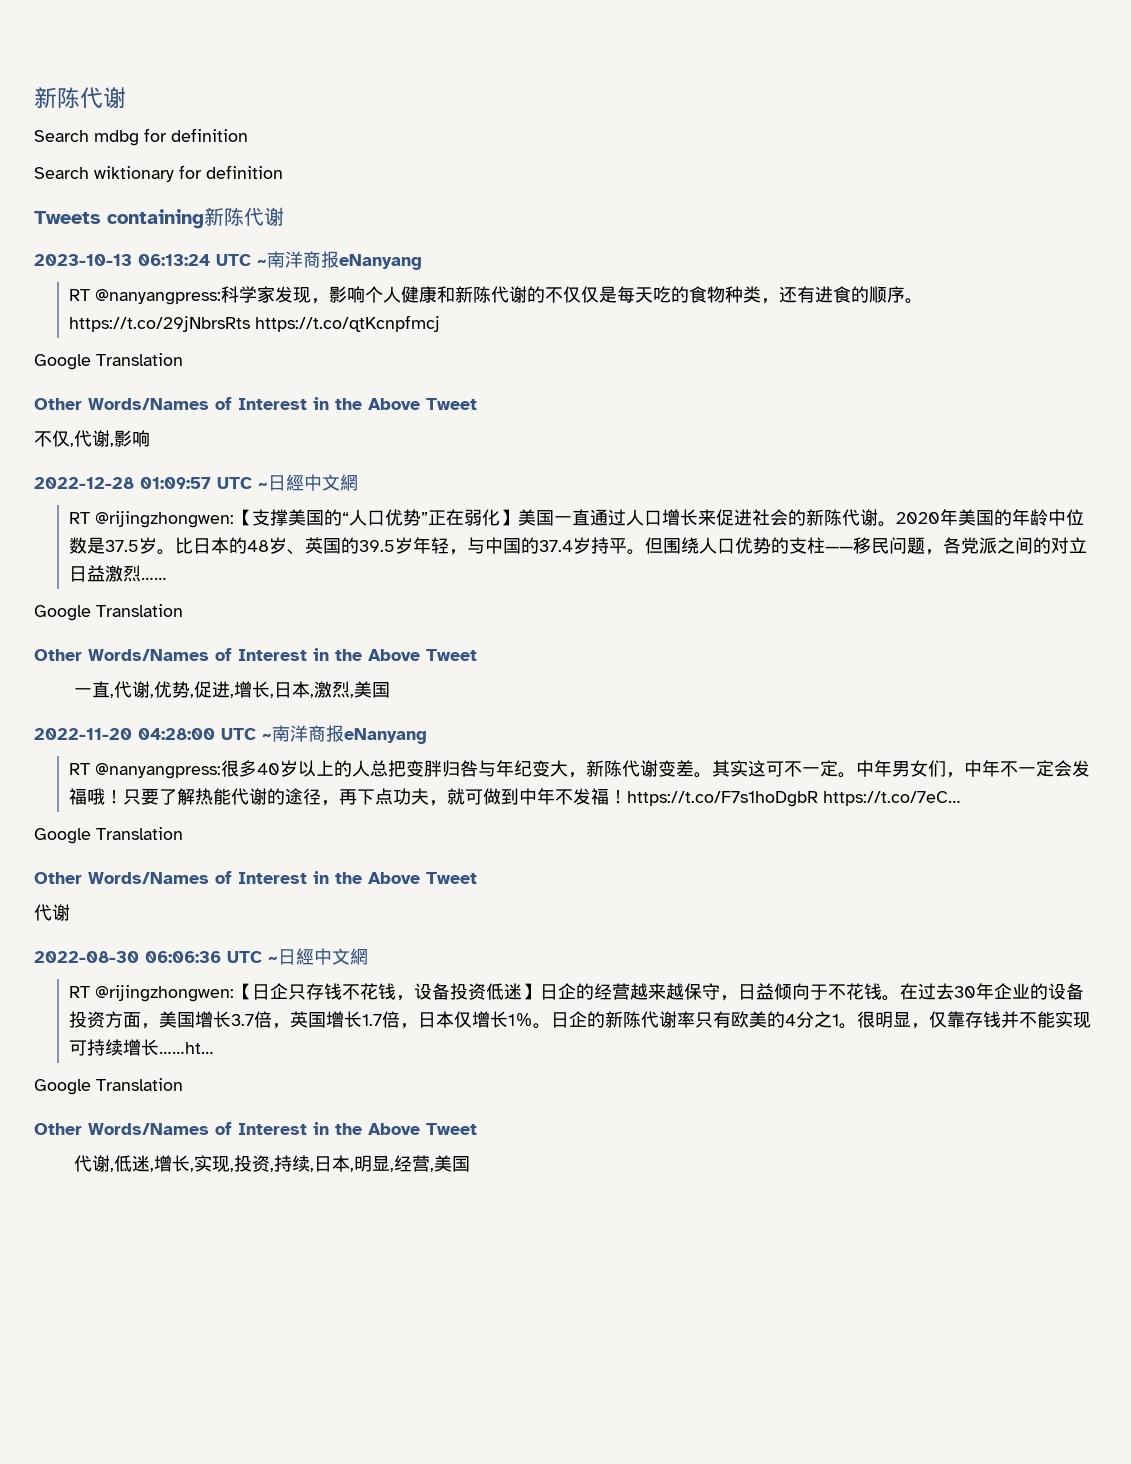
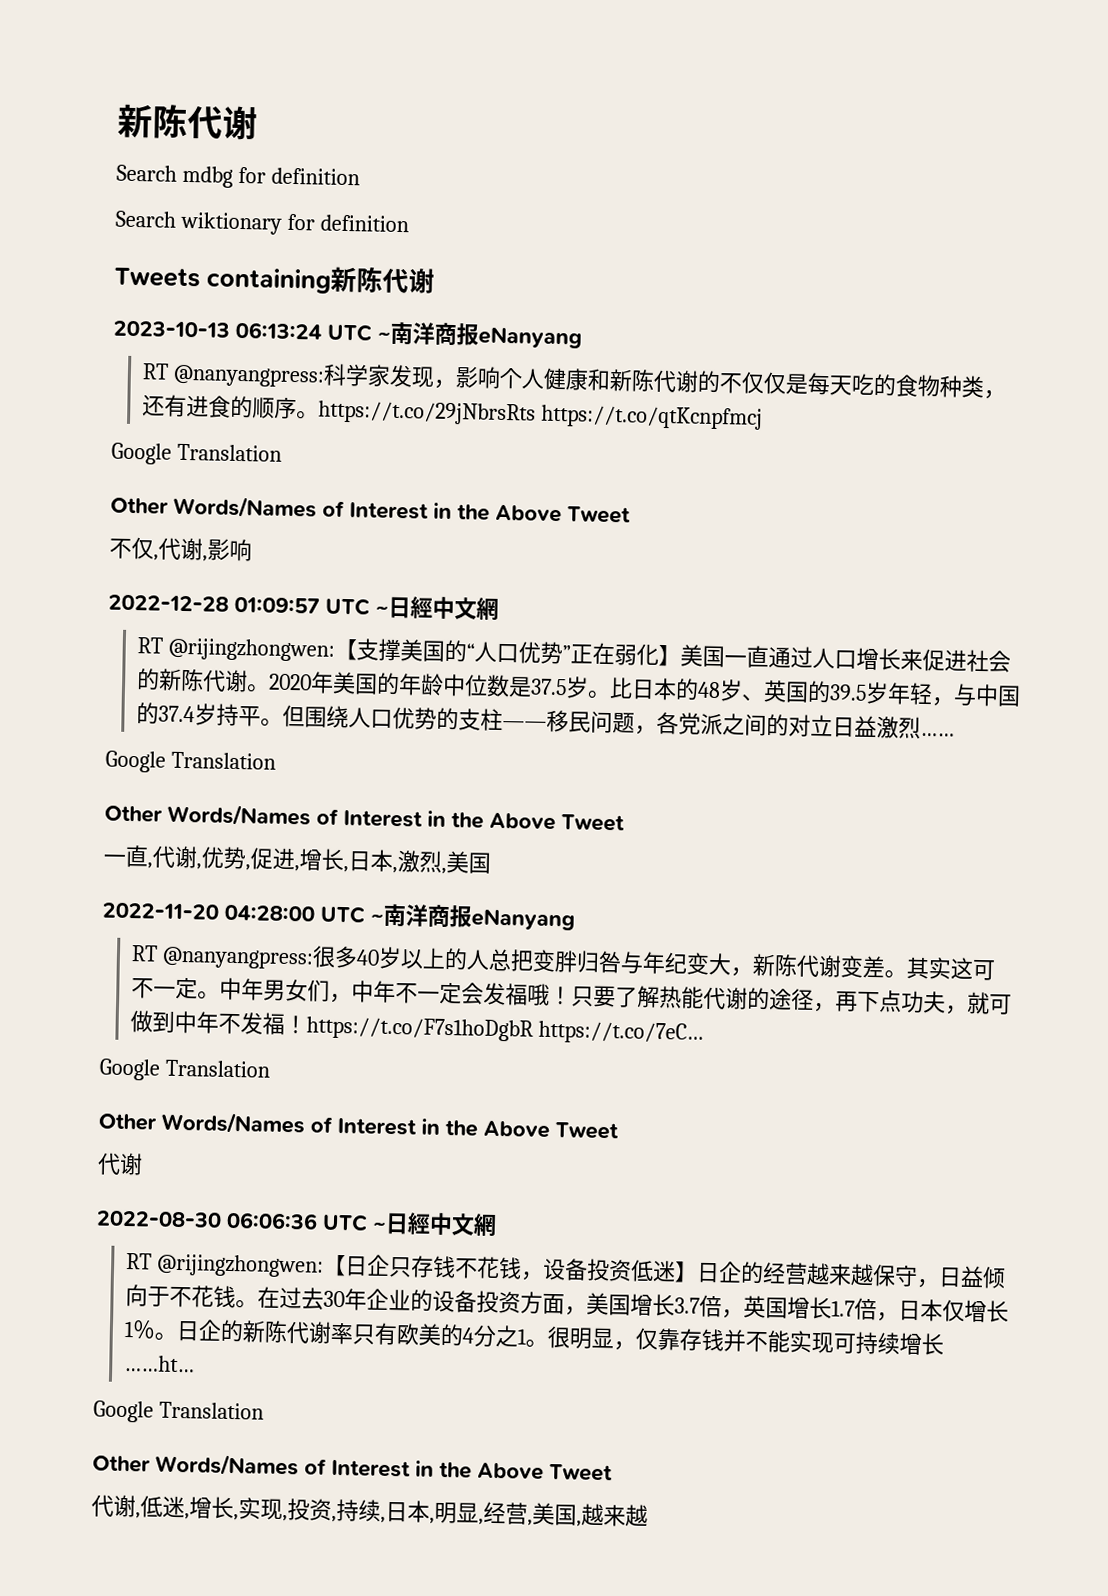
- 代谢,低迷,增长,实现,投资,持续,日本,明显,经营,美国
+ 代谢,低迷,增长,实现,投资,持续,日本,明显,经营,美国,越来越

